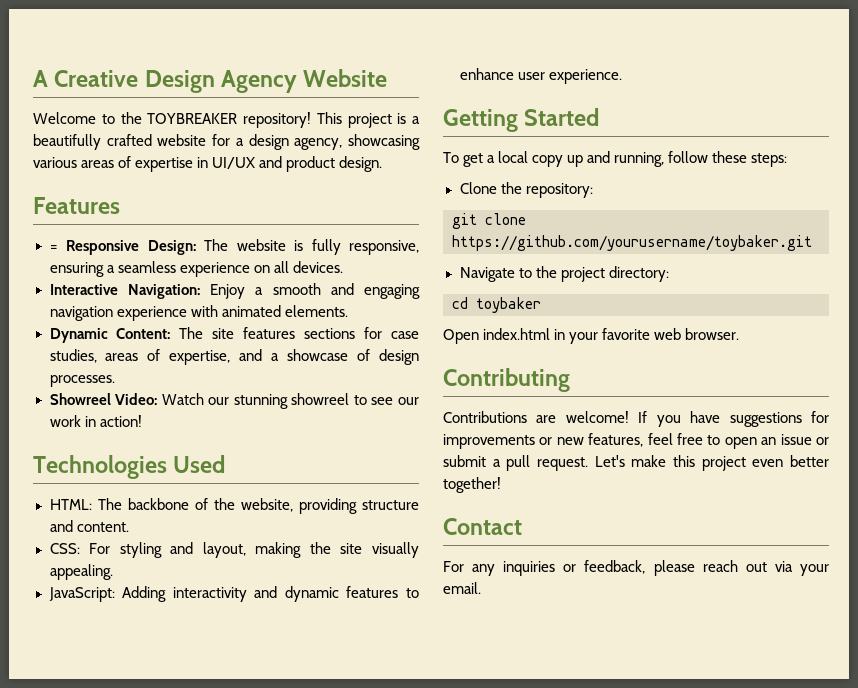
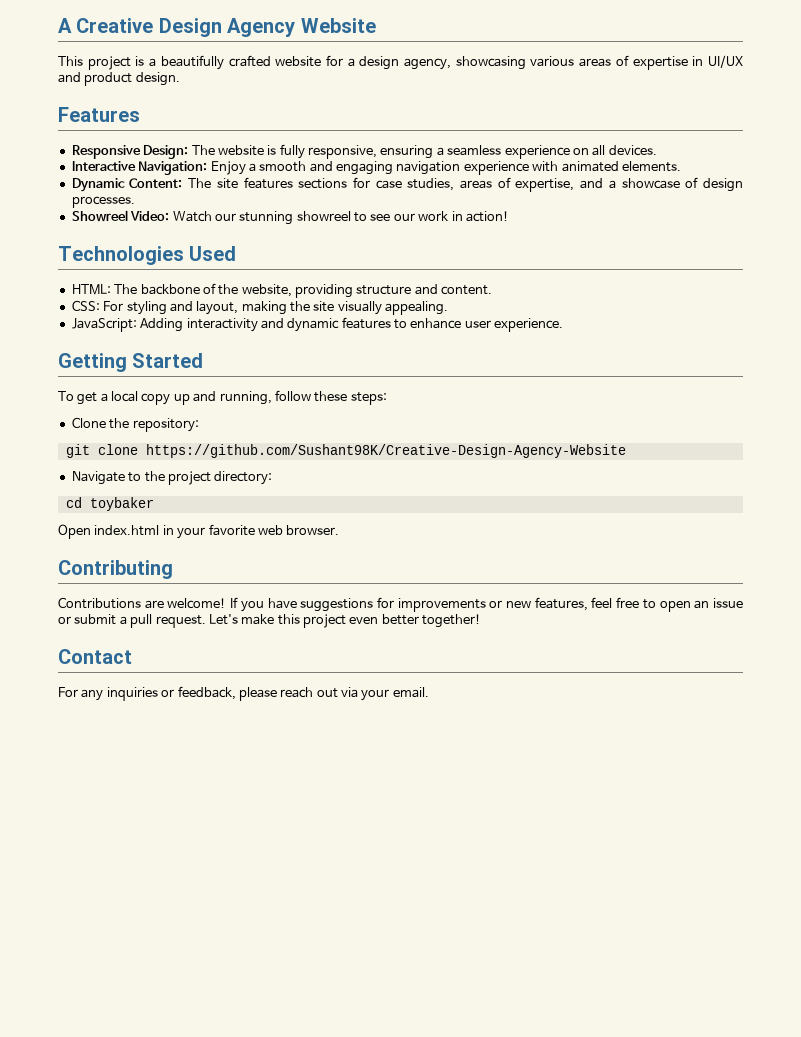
- Welcome to the TOYBREAKER repository!
- = Responsive Design: The website is fully responsive, ensuring a seamless experience on all devices.
+ Responsive Design: The website is fully responsive, ensuring a seamless experience on all devices.
- git clone https://github.com/yourusername/toybaker.git
+ git clone https://github.com/Sushant98K/Creative-Design-Agency-Website

